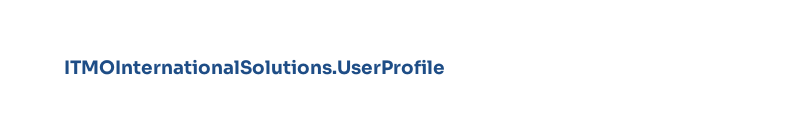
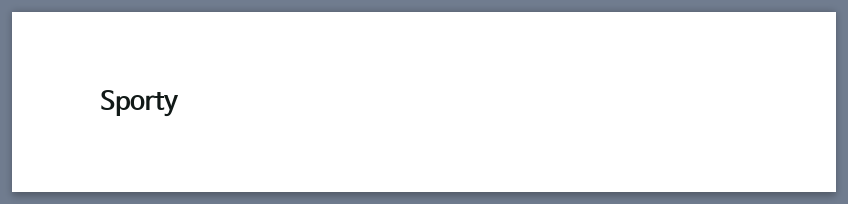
- ITMOInternationalSolutions.UserProfile
+ Sporty

